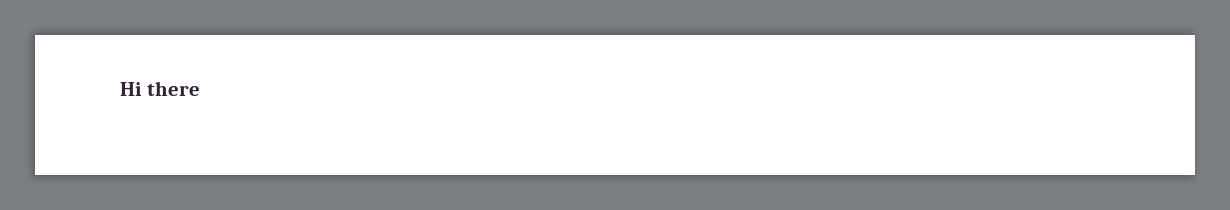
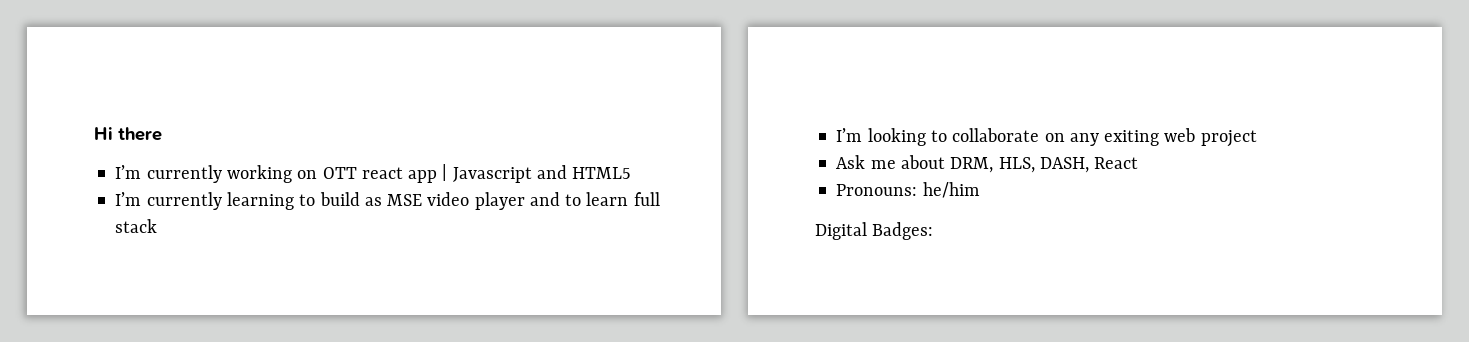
+ I’m currently working on OTT react app | Javascript and HTML5
+ I’m currently learning to build as MSE video player and to learn full stack
+ I’m looking to collaborate on any exiting web project
+ Ask me about DRM, HLS, DASH, React
+ Pronouns: he/him
+ Digital Badges:

